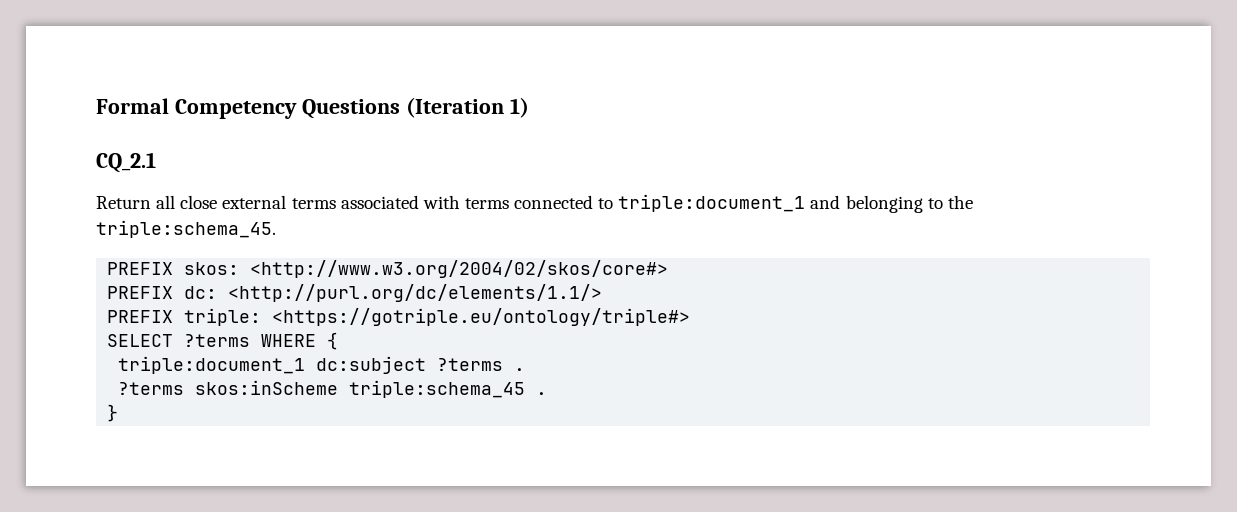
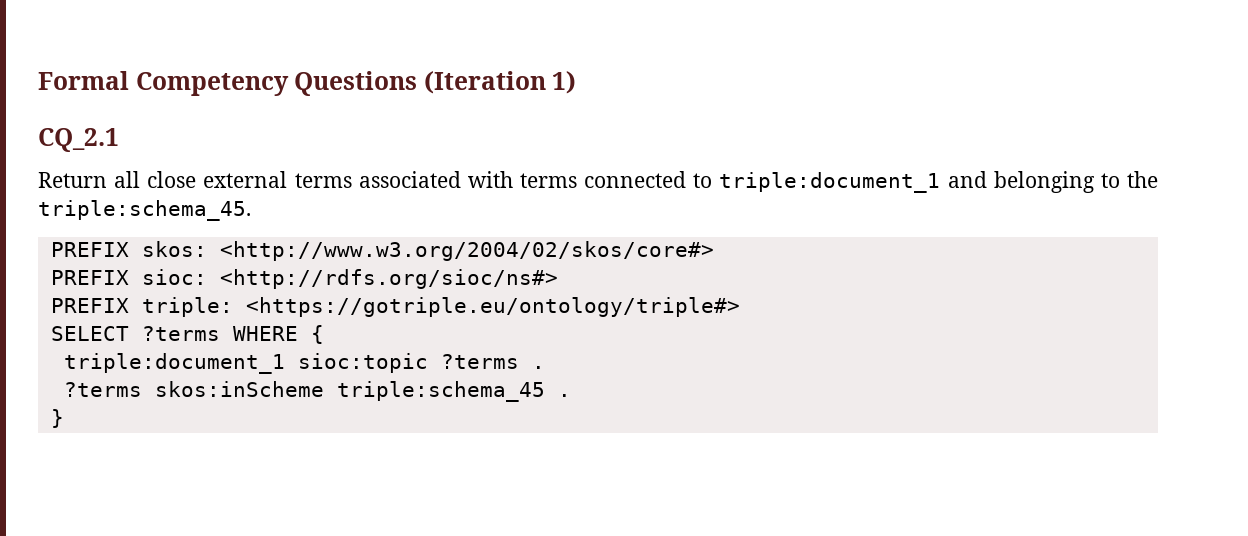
- PREFIX dc: <http://purl.org/dc/elements/1.1/>
+ PREFIX sioc: <http://rdfs.org/sioc/ns#>
- triple:document_1 dc:subject ?terms .
+ triple:document_1 sioc:topic ?terms .

